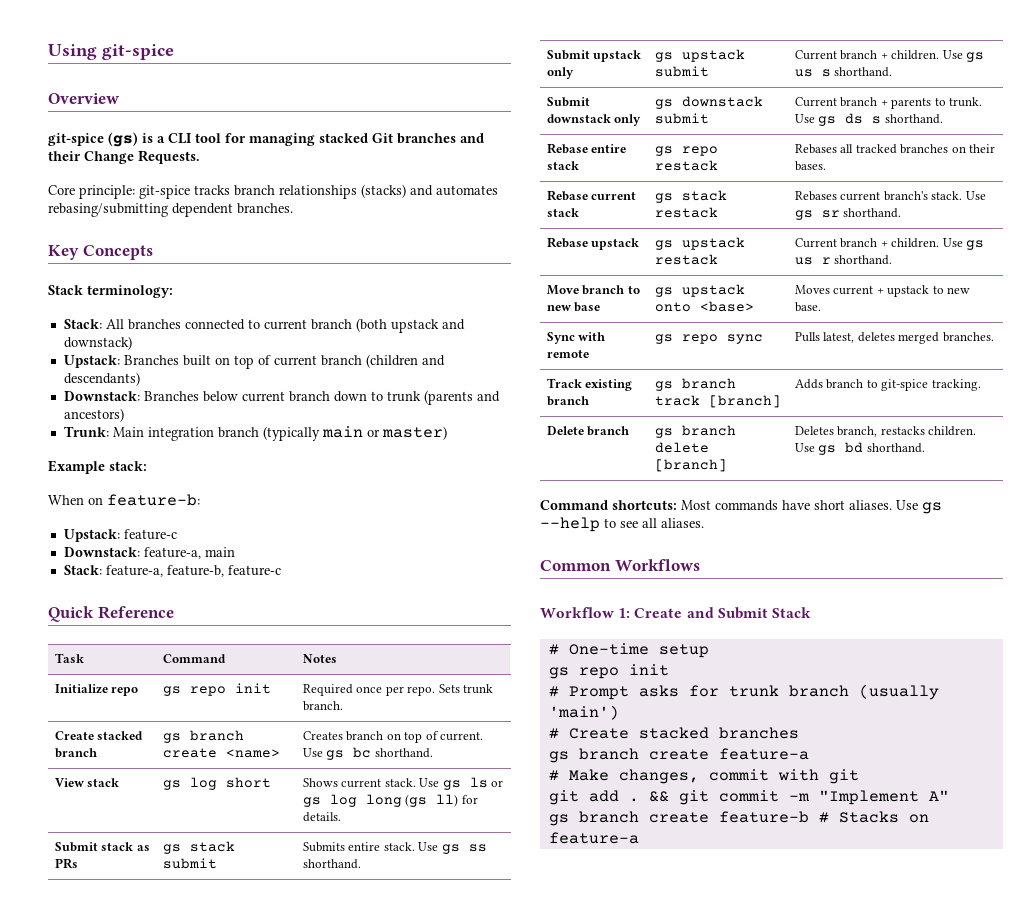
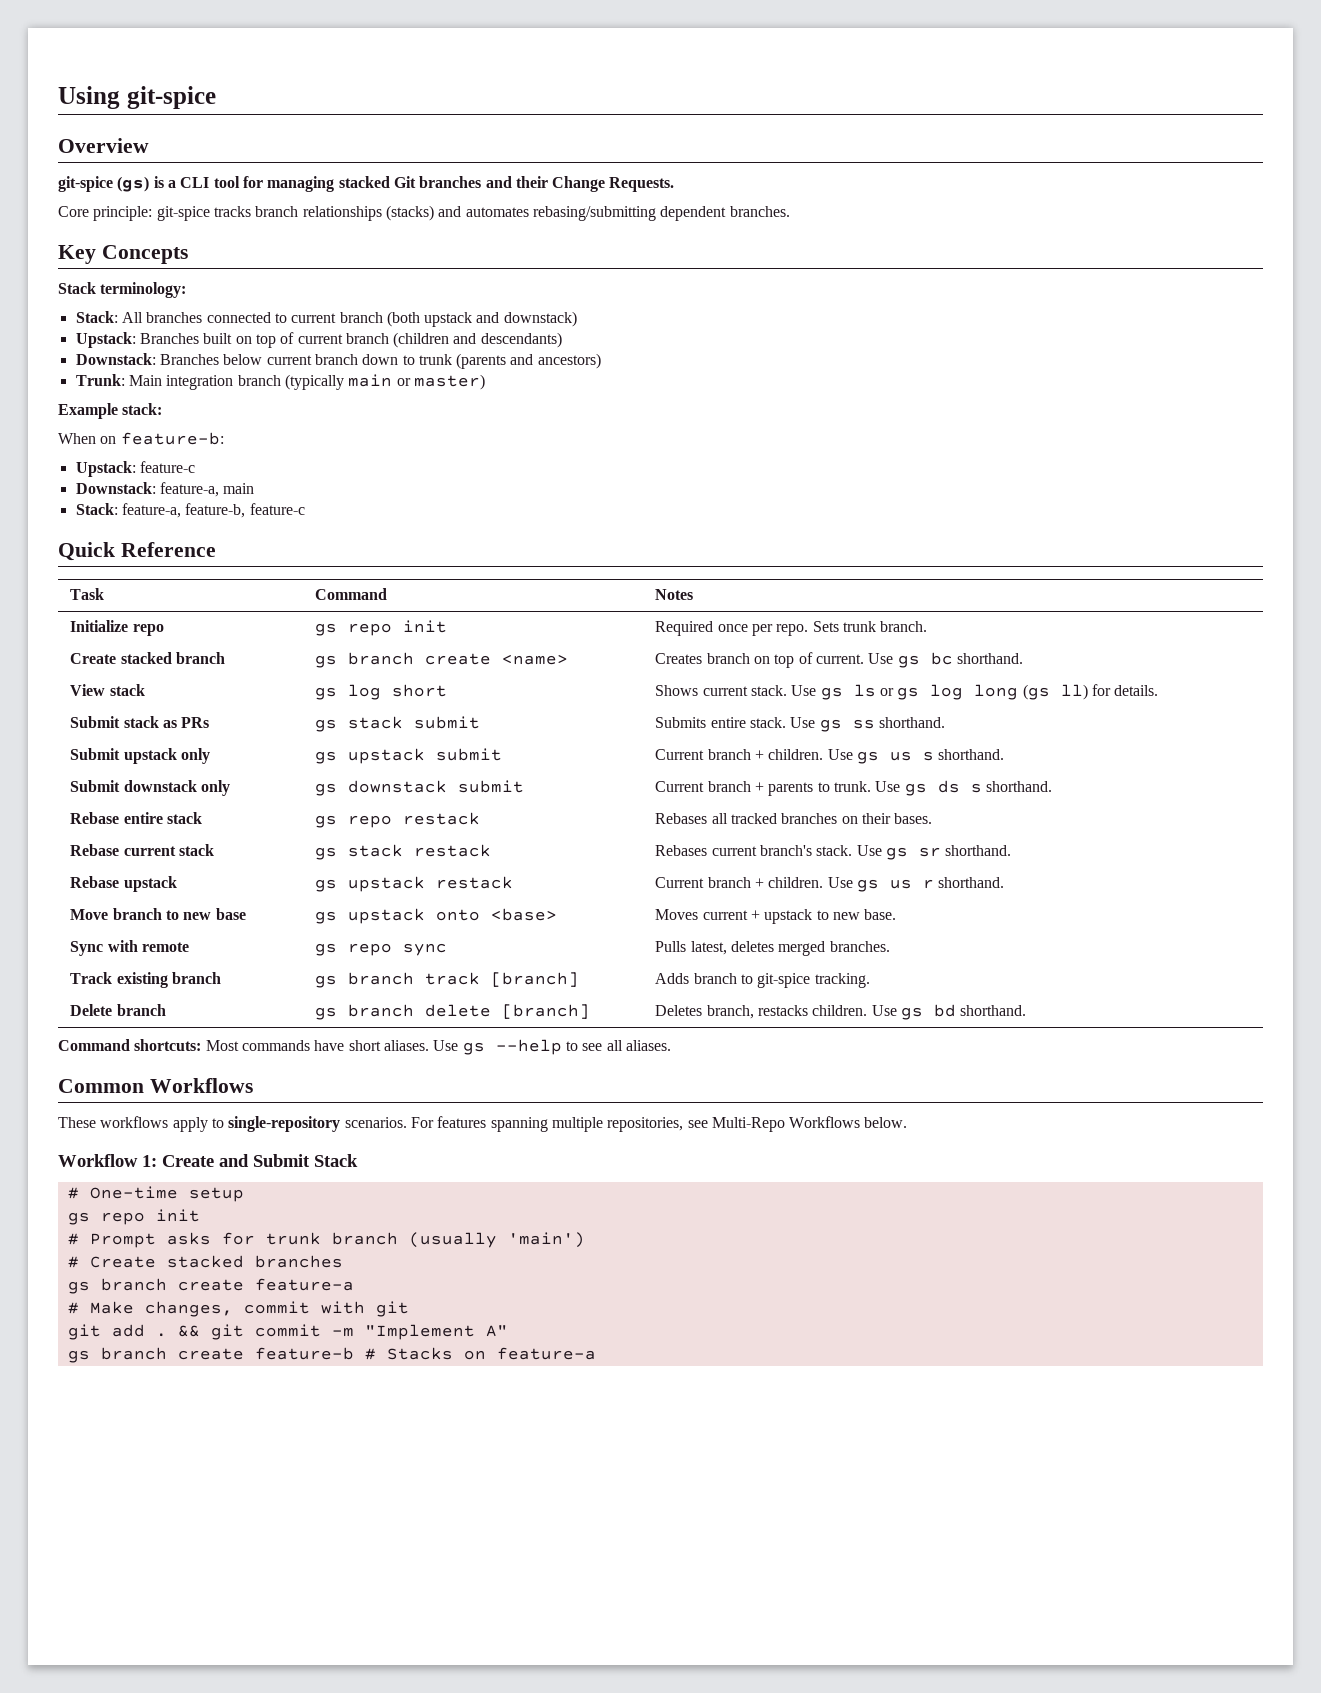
+ These workflows apply to single-repository scenarios. For features spanning multiple repositories, see Multi-Repo Workflows below.

